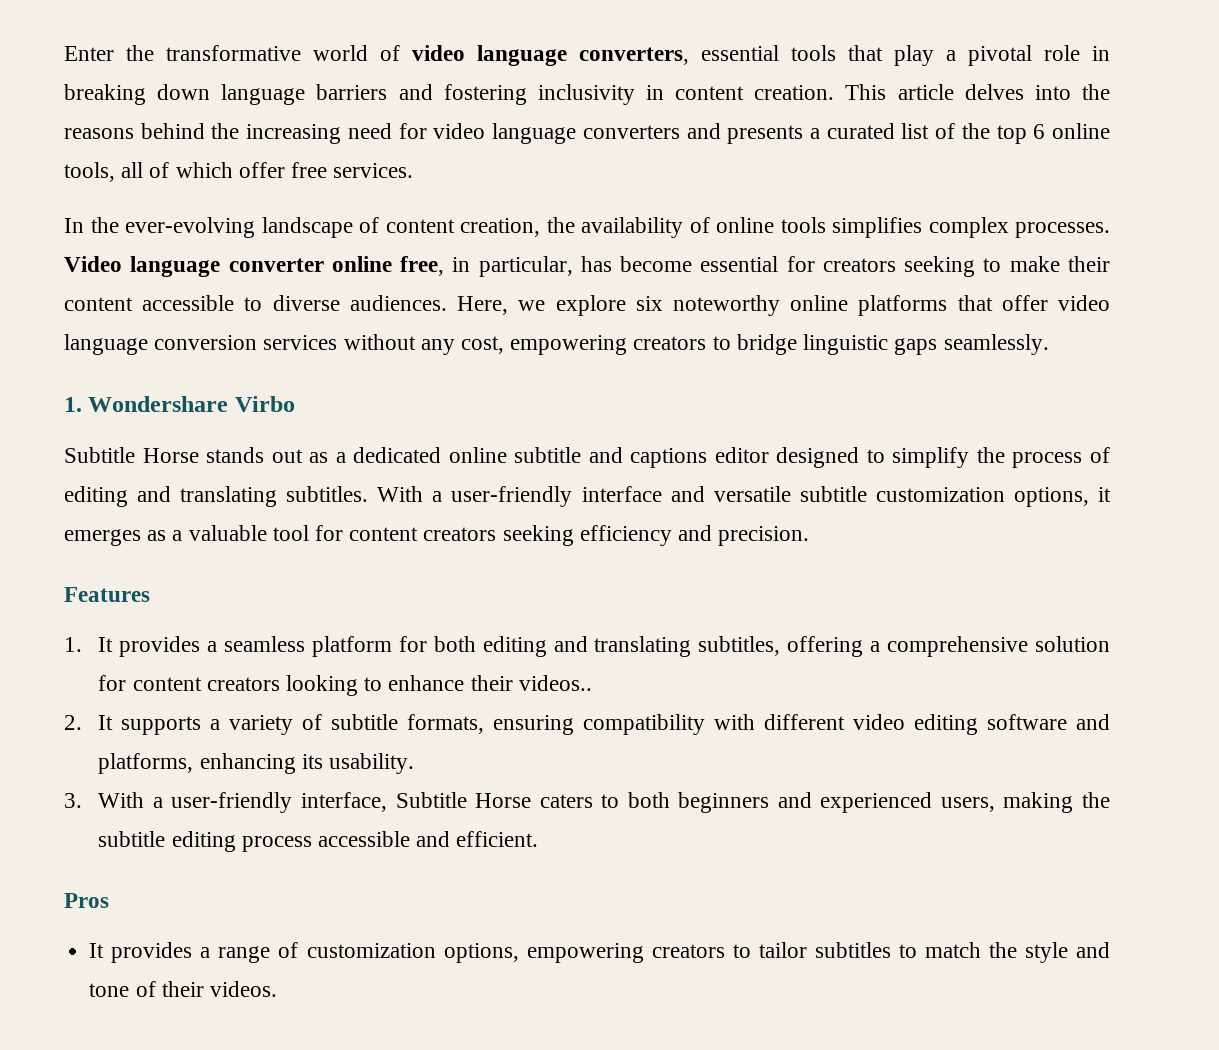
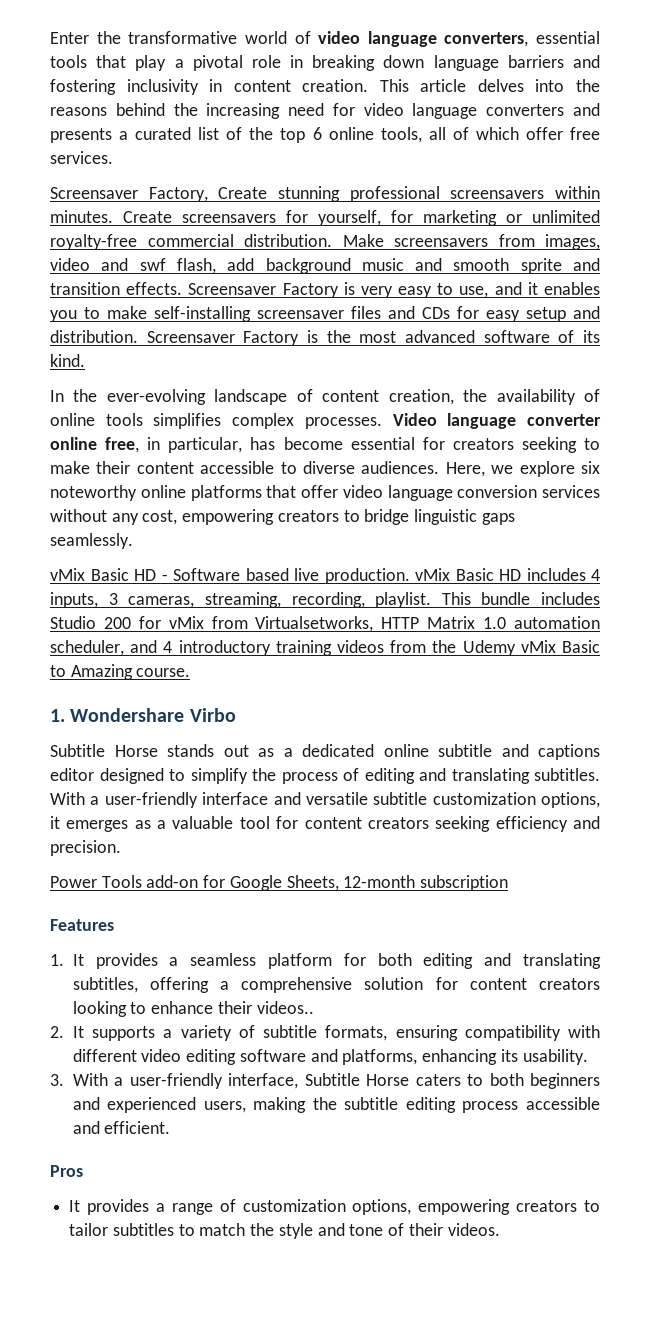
+ Screensaver Factory, Create stunning professional screensavers within minutes. Create screensavers for yourself, for marketing or unlimited royalty-free commercial distribution. Make screensavers from images, video and swf flash, add background music and smooth sprite and transition effects. Screensaver Factory is very easy to use, and it enables you to make self-installing screensaver files and CDs for easy setup and distribution. Screensaver Factory is the most advanced software of its kind.
+ vMix Basic HD - Software based live production. vMix Basic HD includes 4 inputs, 3 cameras, streaming, recording, playlist. This bundle includes Studio 200 for vMix from Virtualsetworks, HTTP Matrix 1.0 automation scheduler, and 4 introductory training videos from the Udemy vMix Basic to Amazing course.
+ Power Tools add-on for Google Sheets, 12-month subscription

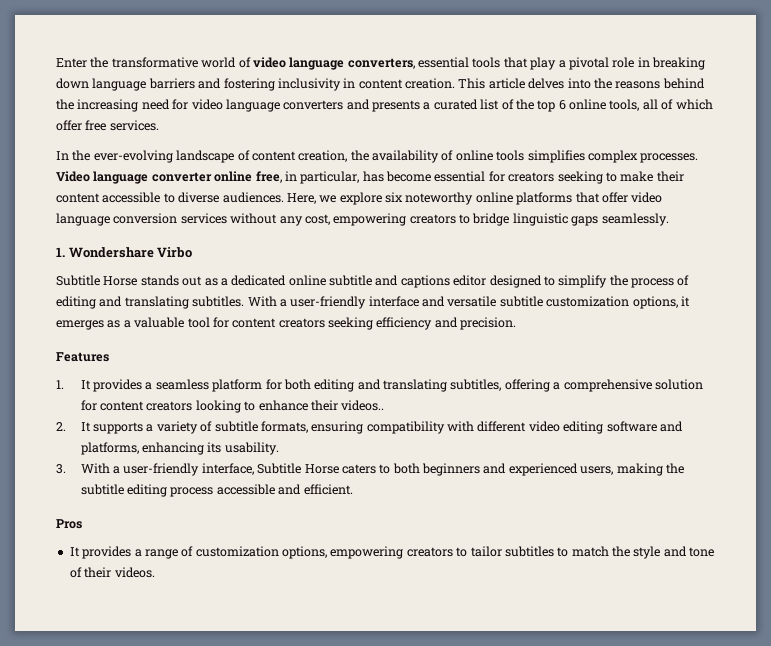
- Screensaver Factory, Create stunning professional screensavers within minutes. Create screensavers for yourself, for marketing or unlimited royalty-free commercial distribution. Make screensavers from images, video and swf flash, add background music and smooth sprite and transition effects. Screensaver Factory is very easy to use, and it enables you to make self-installing screensaver files and CDs for easy setup and distribution. Screensaver Factory is the most advanced software of its kind.
- vMix Basic HD - Software based live production. vMix Basic HD includes 4 inputs, 3 cameras, streaming, recording, playlist. This bundle includes Studio 200 for vMix from Virtualsetworks, HTTP Matrix 1.0 automation scheduler, and 4 introductory training videos from the Udemy vMix Basic to Amazing course.
- Power Tools add-on for Google Sheets, 12-month subscription

